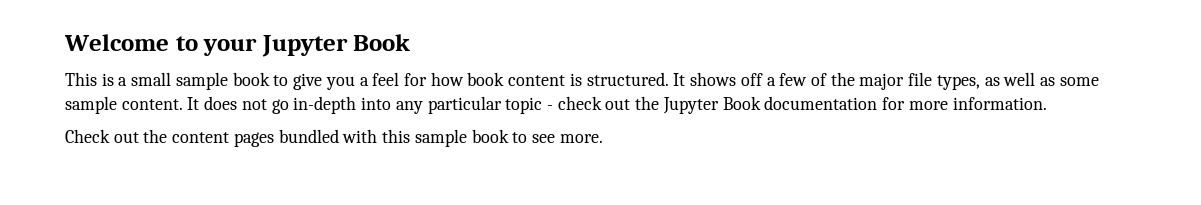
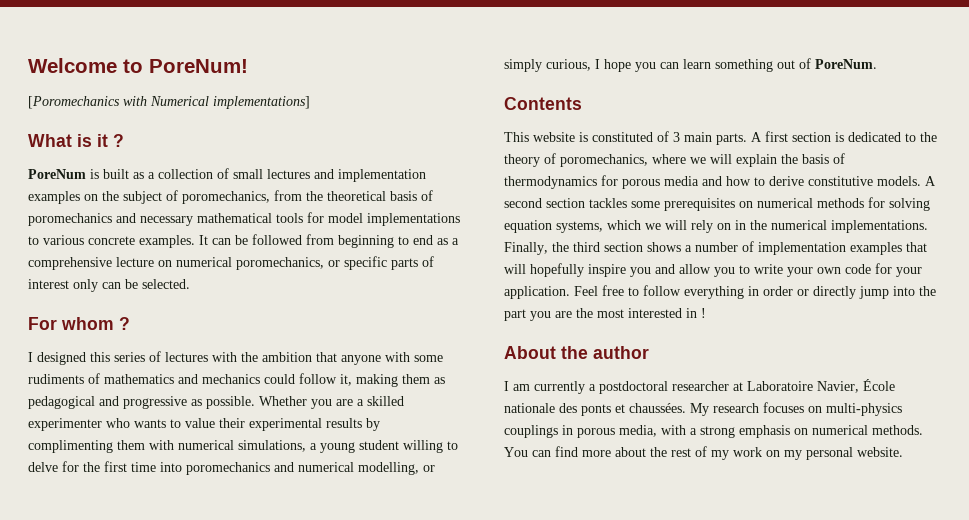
- Welcome to your Jupyter Book
- This is a small sample book to give you a feel for how book content is structured. It shows off a few of the major file types, as well as some sample content. It does not go in-depth into any particular topic - check out the Jupyter Book documentation for more information.
- Check out the content pages bundled with this sample book to see more.
+ Welcome to PoreNum!
+ [Poromechanics with Numerical implementations]
+ What is it ?
+ PoreNum is built as a collection of small lectures and implementation examples on the subject of poromechanics, from the theoretical basis of poromechanics and necessary mathematical tools for model implementations to various concrete examples. It can be followed from beginning to end as a comprehensive lecture on numerical poromechanics, or specific parts of interest only can be selected.
+ For whom ?
+ I designed this series of lectures with the ambition that anyone with some rudiments of mathematics and mechanics could follow it, making them as pedagogical and progressive as possible. Whether you are a skilled experimenter who wants to value their experimental results by complimenting them with numerical simulations, a young student willing to delve for the first time into poromechanics and numerical modelling, or simply curious, I hope you can learn something out of PoreNum.
+ Contents
+ This website is constituted of 3 main parts. A first section is dedicated to the theory of poromechanics, where we will explain the basis of thermodynamics for porous media and how to derive constitutive models. A second section tackles some prerequisites on numerical methods for solving equation systems, which we will rely on in the numerical implementations. Finally, the third section shows a number of implementation examples that will hopefully inspire you and allow you to write your own code for your application. Feel free to follow everything in order or directly jump into the part you are the most interested in !
+ About the author
+ I am currently a postdoctoral researcher at Laboratoire Navier, École nationale des ponts et chaussées. My research focuses on multi-physics couplings in porous media, with a strong emphasis on numerical methods. You can find more about the rest of my work on my personal website.

